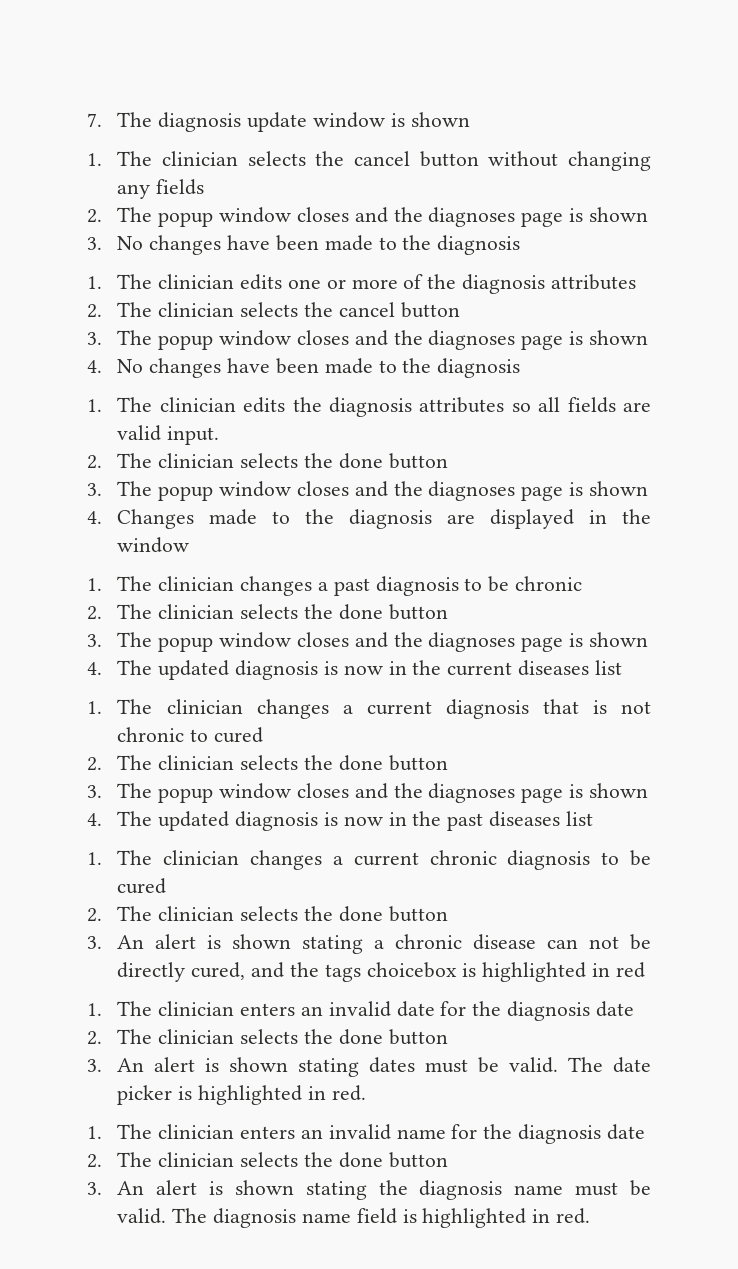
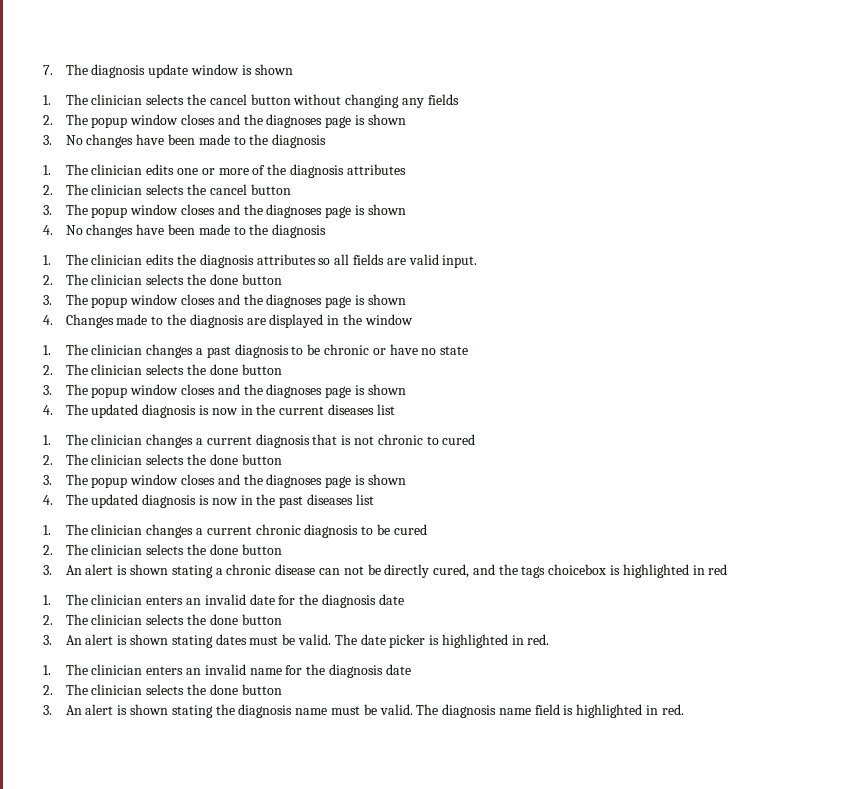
- 1. The clinician changes a past diagnosis to be chronic
+ 1. The clinician changes a past diagnosis to be chronic or have no state

